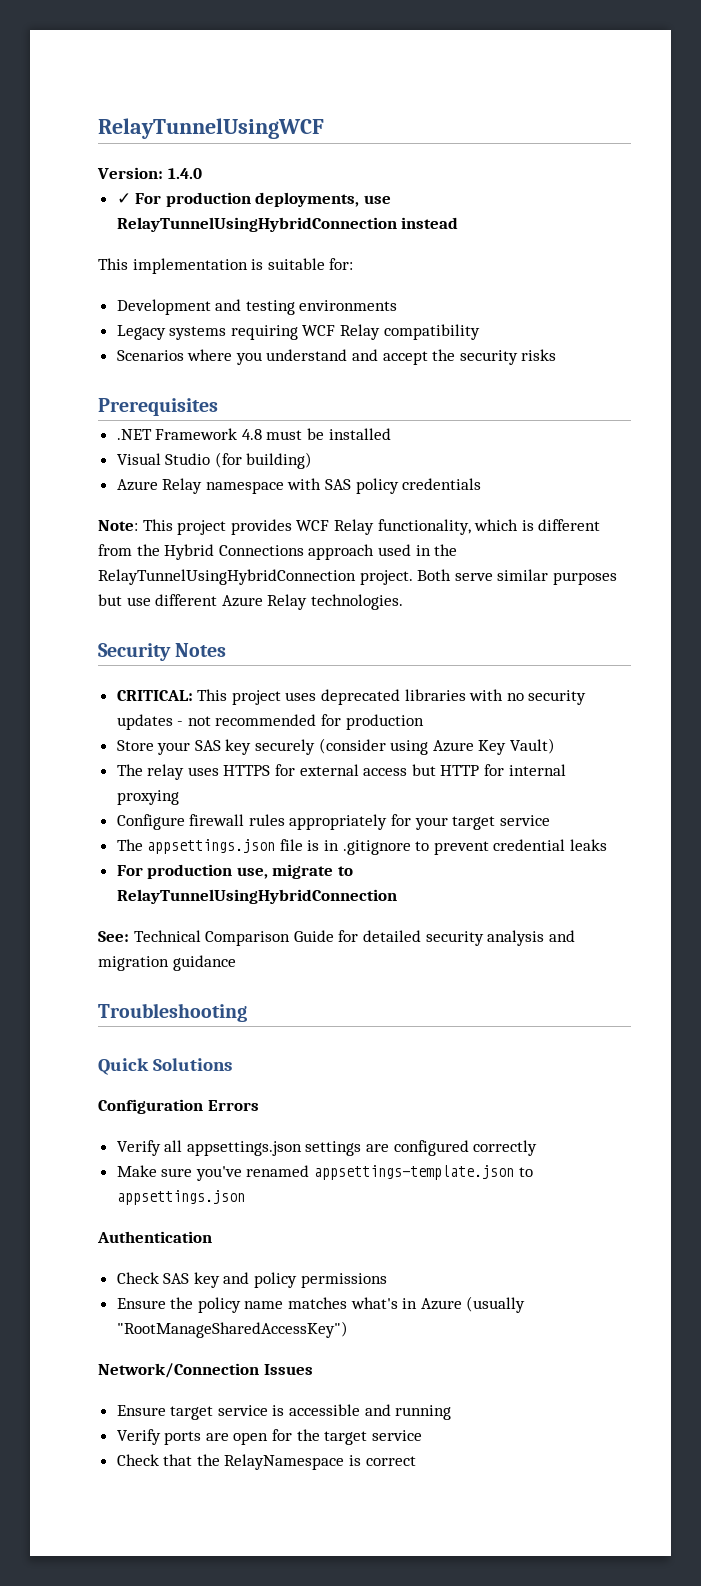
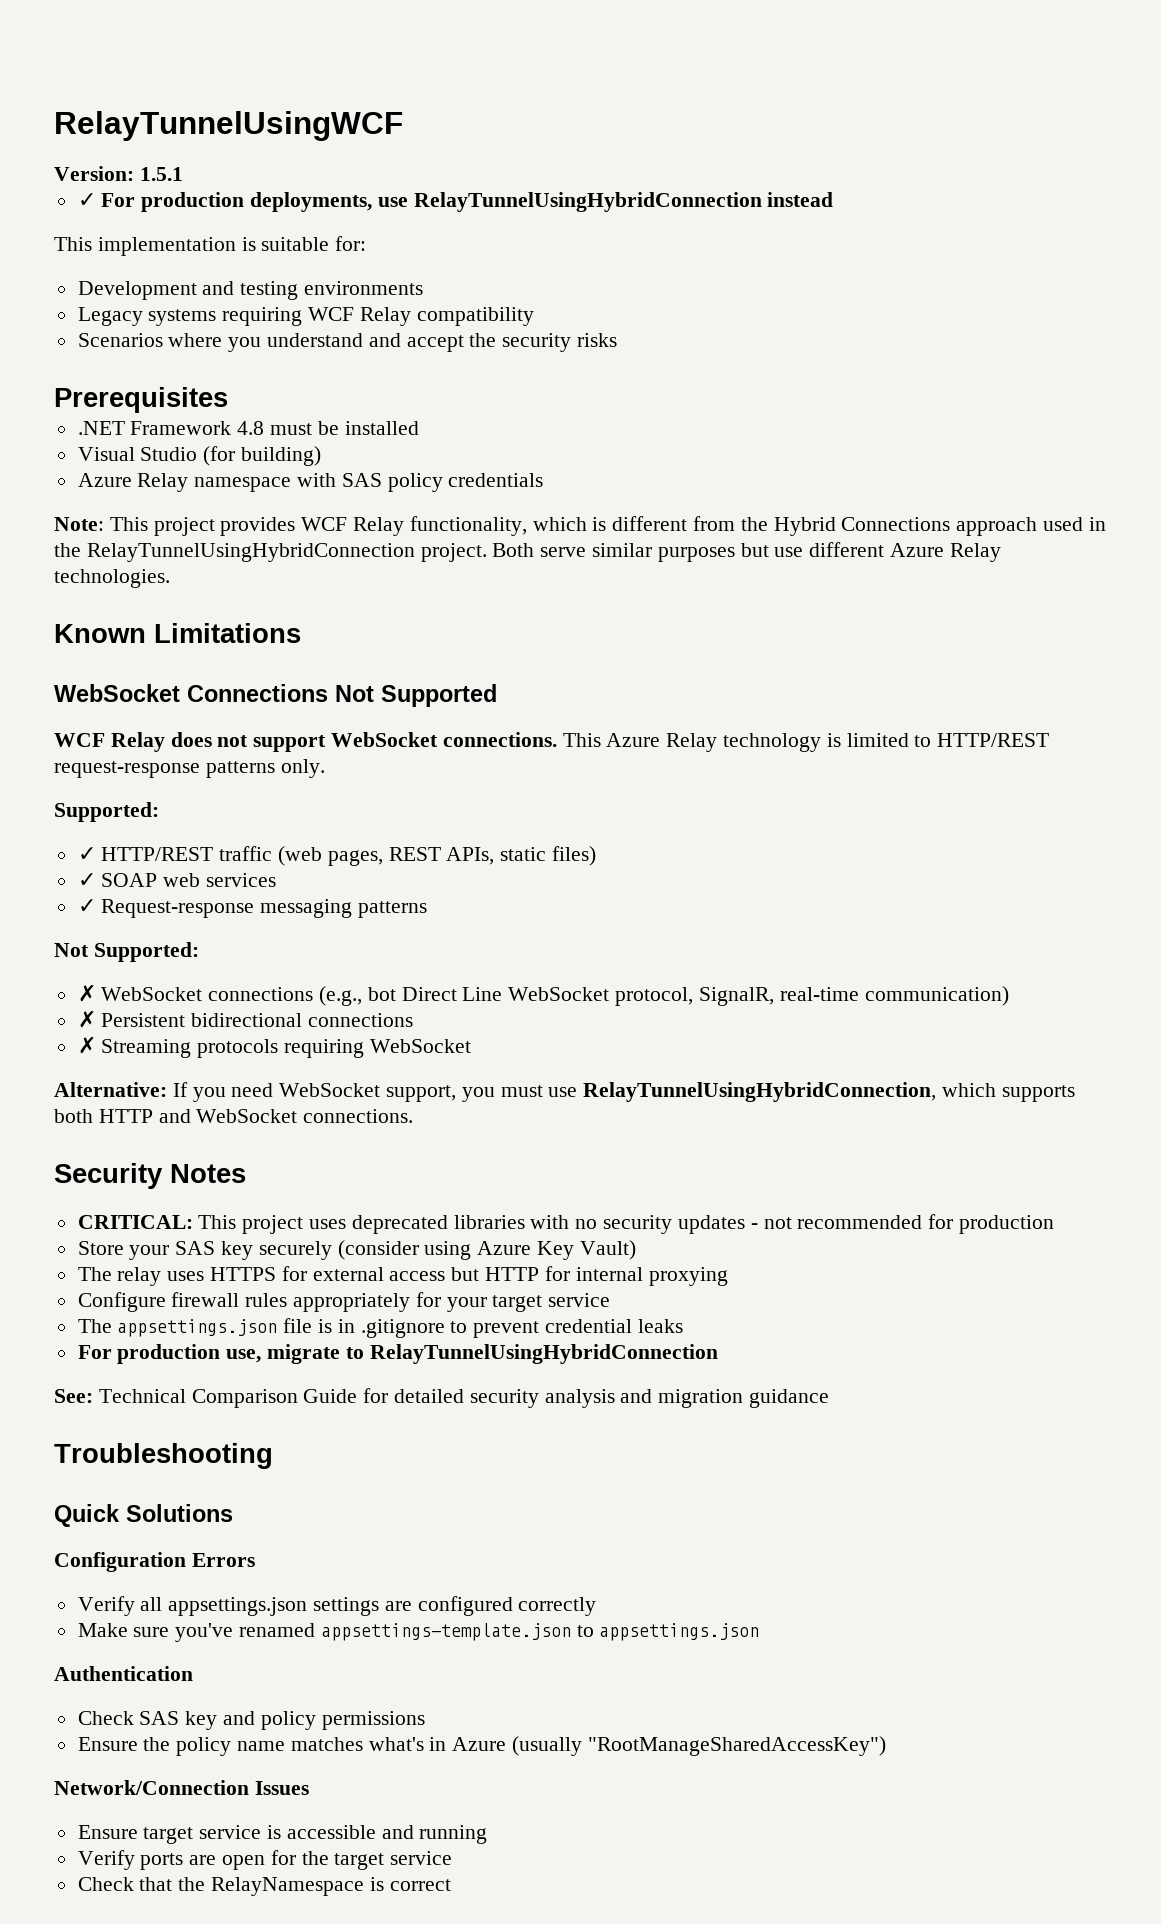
- Version: 1.4.0
+ Version: 1.5.1
+ Known Limitations
+ WebSocket Connections Not Supported
+ WCF Relay does not support WebSocket connections. This Azure Relay technology is limited to HTTP/REST request-response patterns only.
+ Supported:
+ ✓ HTTP/REST traffic (web pages, REST APIs, static files)
+ ✓ SOAP web services
+ ✓ Request-response messaging patterns
+ Not Supported:
+ ✗ WebSocket connections (e.g., bot Direct Line WebSocket protocol, SignalR, real-time communication)
+ ✗ Persistent bidirectional connections
+ ✗ Streaming protocols requiring WebSocket
+ Alternative: If you need WebSocket support, you must use RelayTunnelUsingHybridConnection, which supports both HTTP and WebSocket connections.

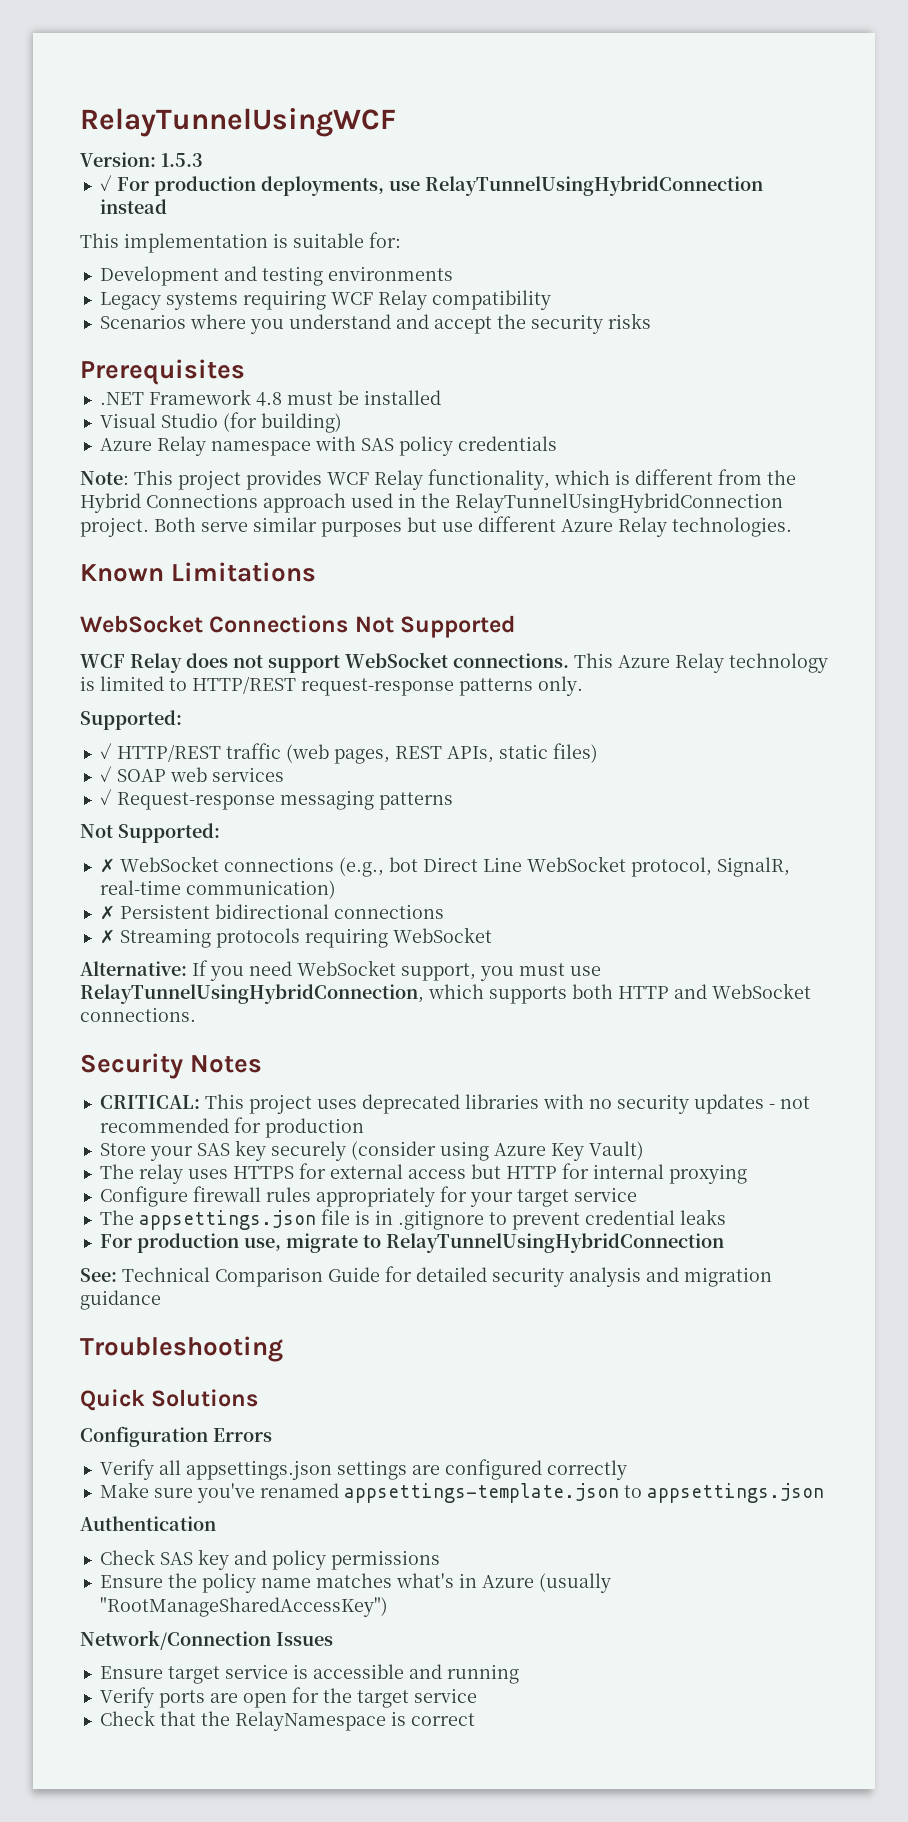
- Version: 1.5.1
+ Version: 1.5.3

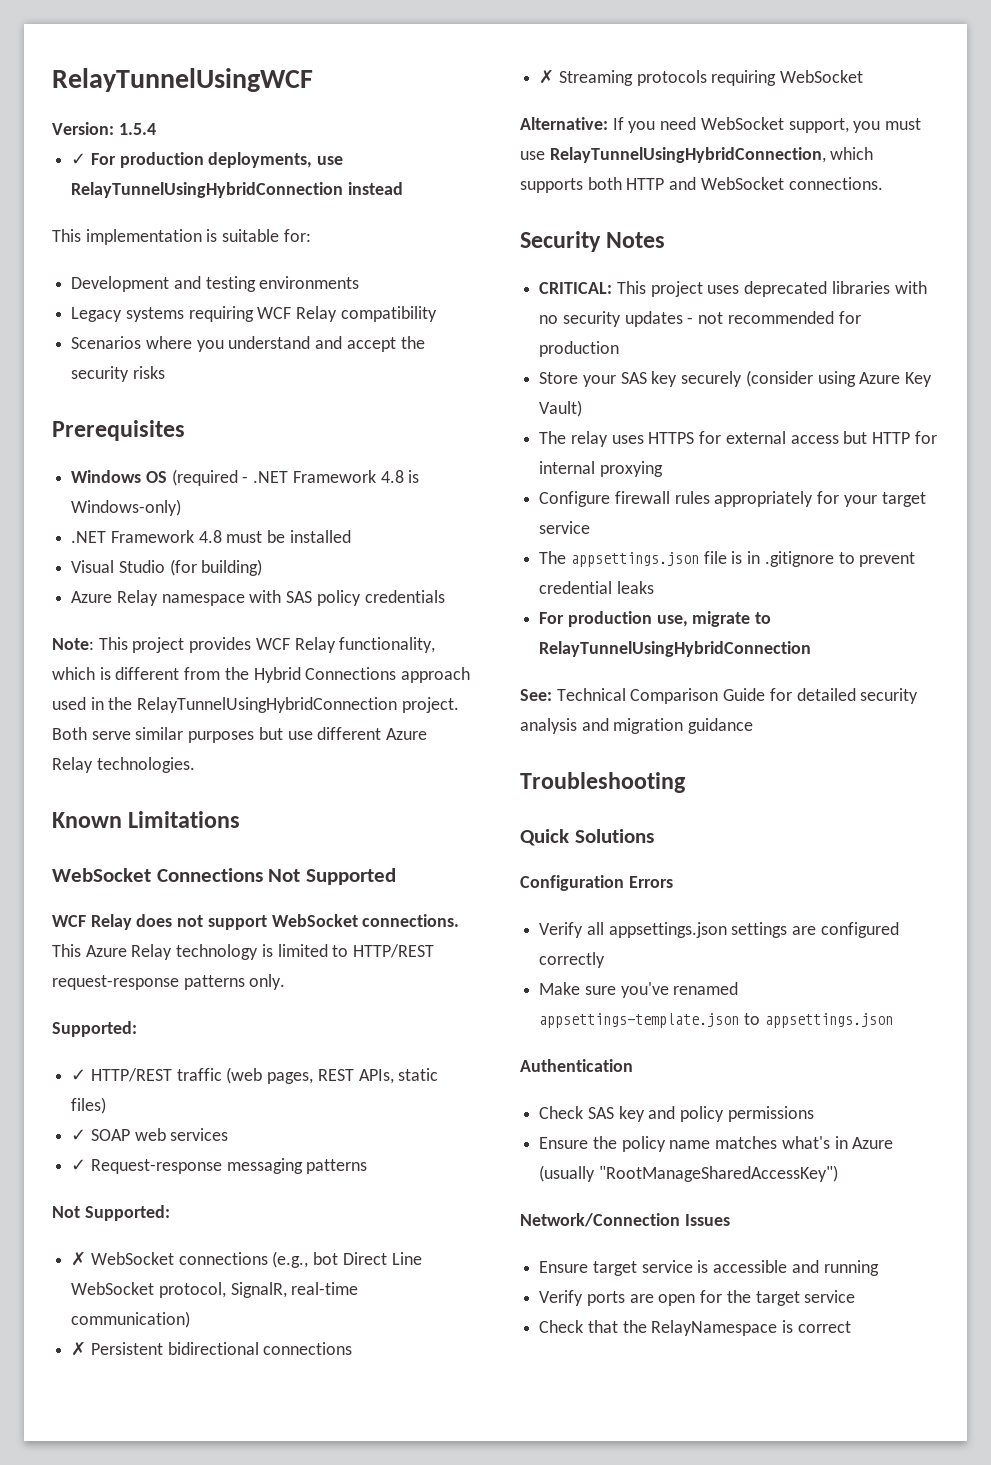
- Version: 1.5.3
+ Version: 1.5.4
+ Windows OS (required - .NET Framework 4.8 is Windows-only)

